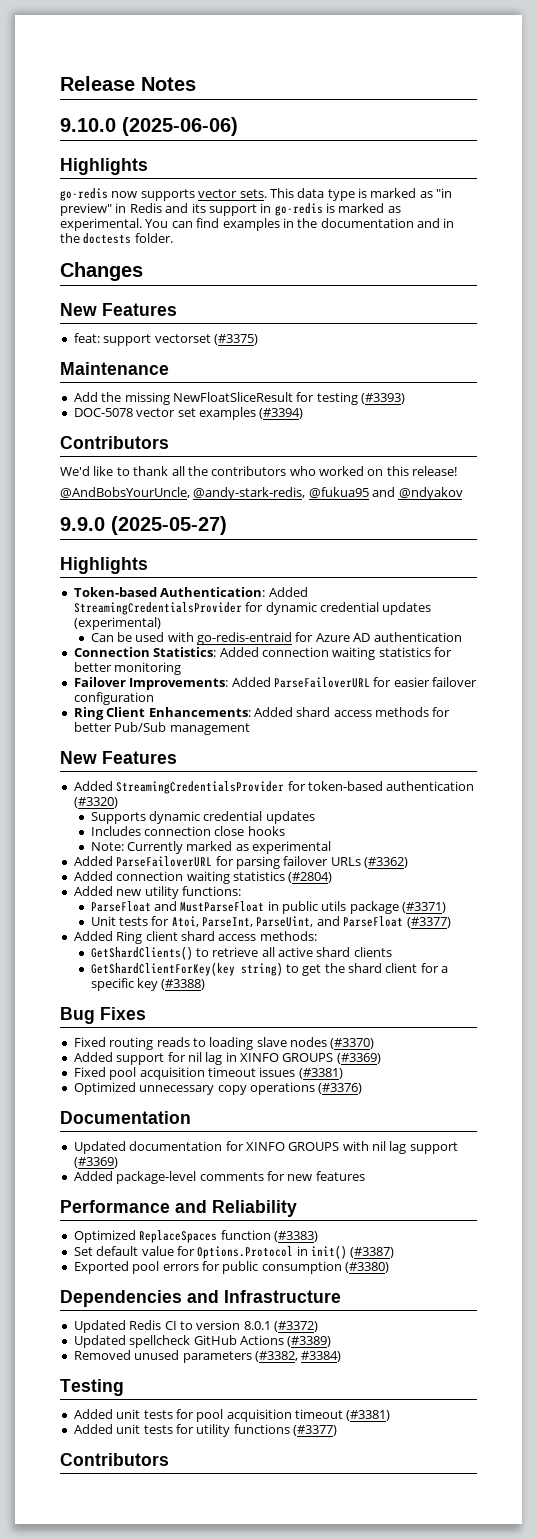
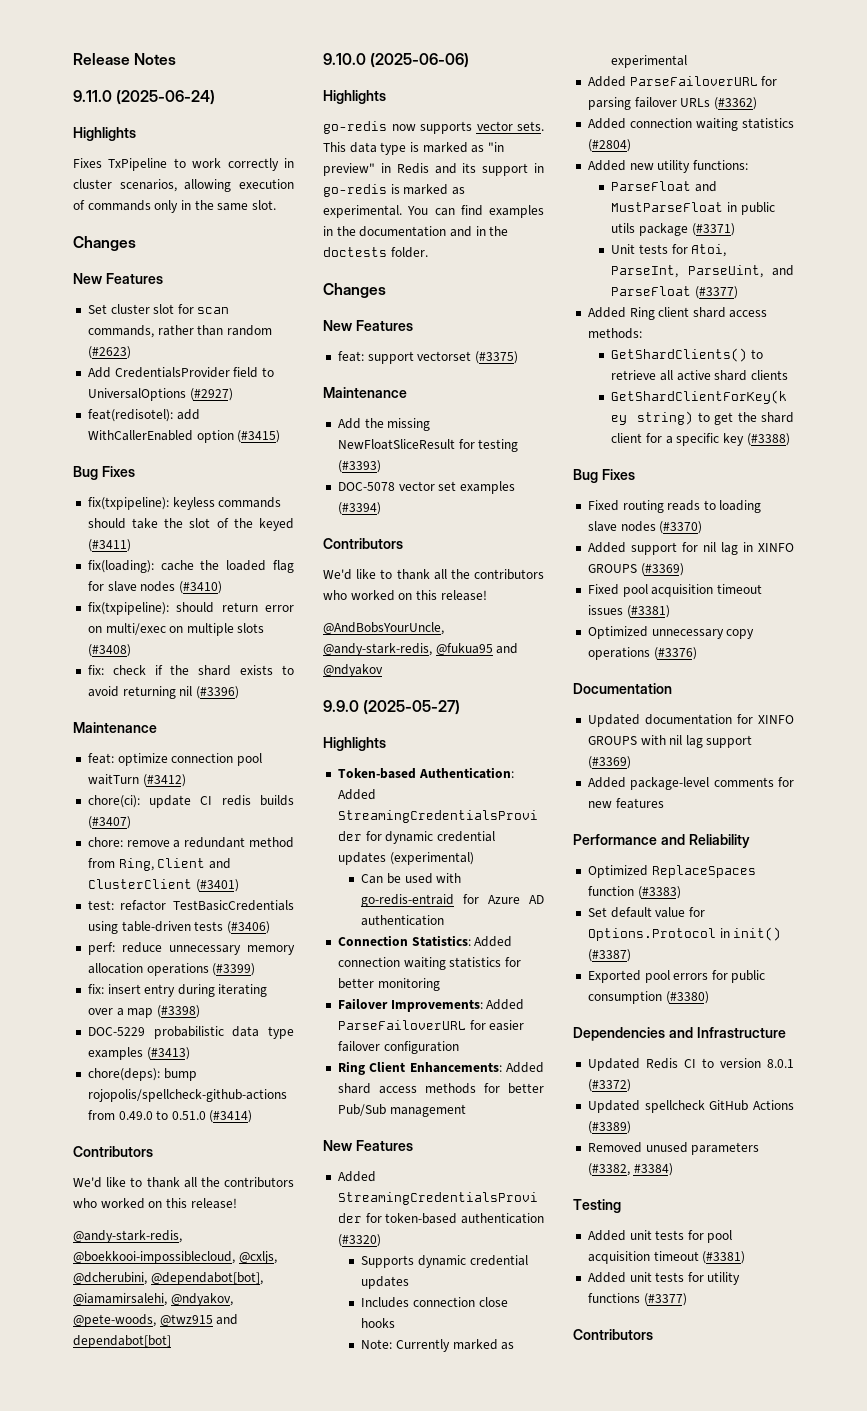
+ 9.11.0 (2025-06-24)
+ Highlights
+ Fixes TxPipeline to work correctly in cluster scenarios, allowing execution of commands only in the same slot.
+ Changes
+ New Features
+ Set cluster slot for scan commands, rather than random (#2623)
+ Add CredentialsProvider field to UniversalOptions (#2927)
+ feat(redisotel): add WithCallerEnabled option (#3415)
+ Bug Fixes
+ fix(txpipeline): keyless commands should take the slot of the keyed (#3411)
+ fix(loading): cache the loaded flag for slave nodes (#3410)
+ fix(txpipeline): should return error on multi/exec on multiple slots (#3408)
+ fix: check if the shard exists to avoid returning nil (#3396)
+ Maintenance
+ feat: optimize connection pool waitTurn (#3412)
+ chore(ci): update CI redis builds (#3407)
+ chore: remove a redundant method from Ring, Client and ClusterClient (#3401)
+ test: refactor TestBasicCredentials using table-driven tests (#3406)
+ perf: reduce unnecessary memory allocation operations (#3399)
+ fix: insert entry during iterating over a map (#3398)
+ DOC-5229 probabilistic data type examples (#3413)
+ chore(deps): bump rojopolis/spellcheck-github-actions from 0.49.0 to 0.51.0 (#3414)
+ Contributors
+ We'd like to thank all the contributors who worked on this release!
+ @andy-stark-redis, @boekkooi-impossiblecloud, @cxljs, @dcherubini, @dependabot[bot], @iamamirsalehi, @ndyakov, @pete-woods, @twz915 and dependabot[bot]

